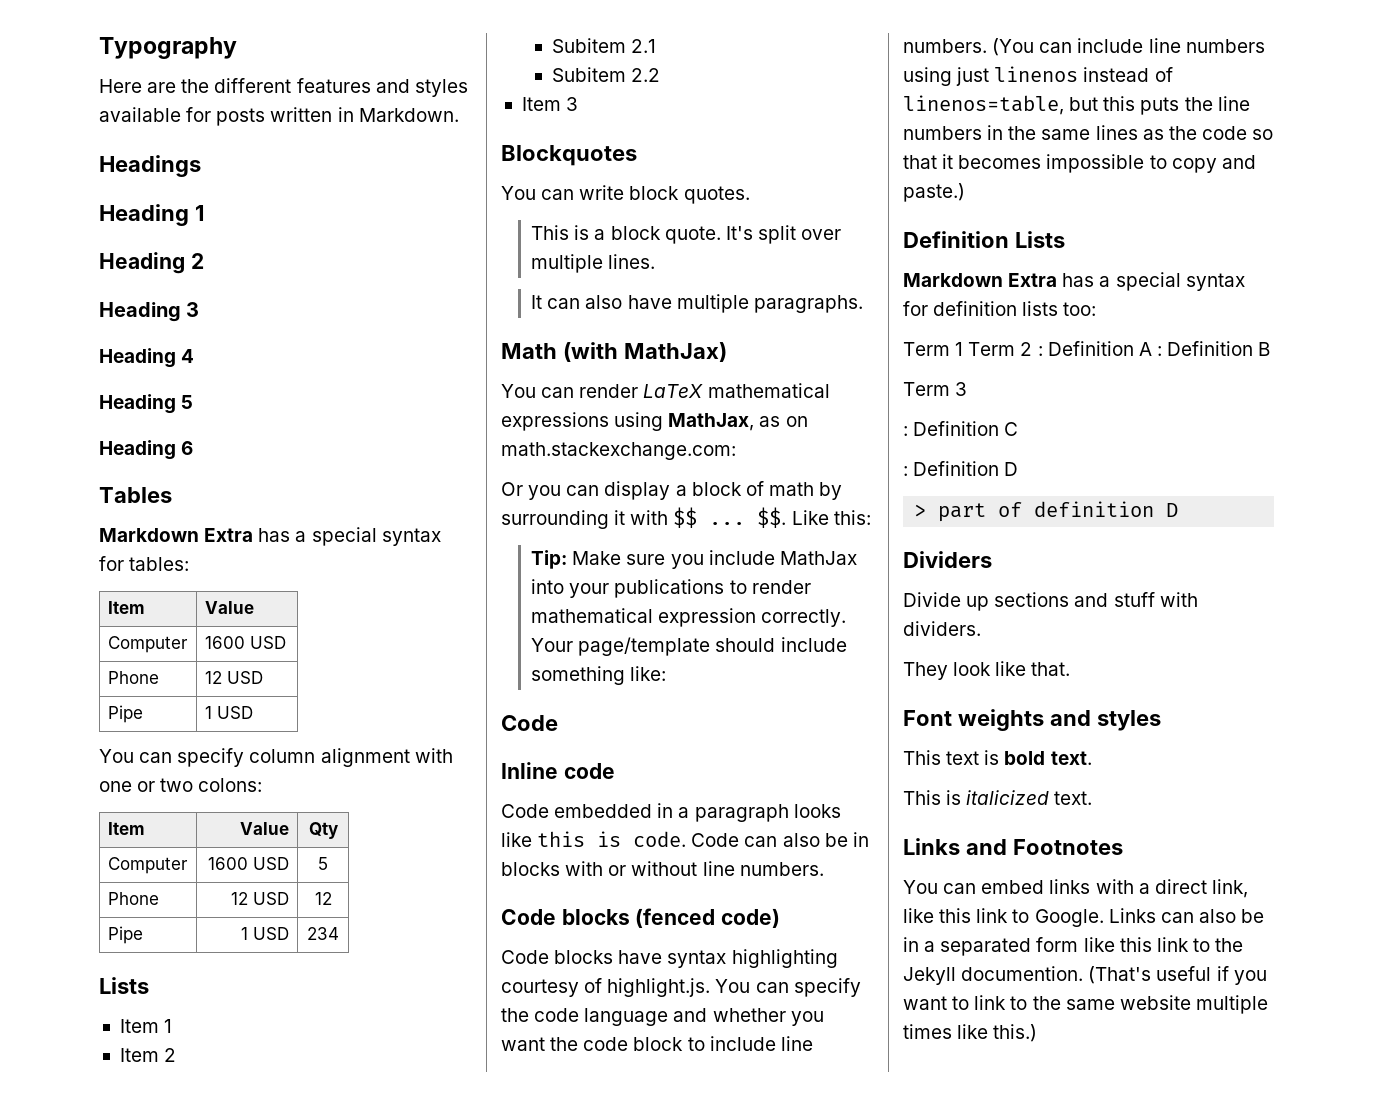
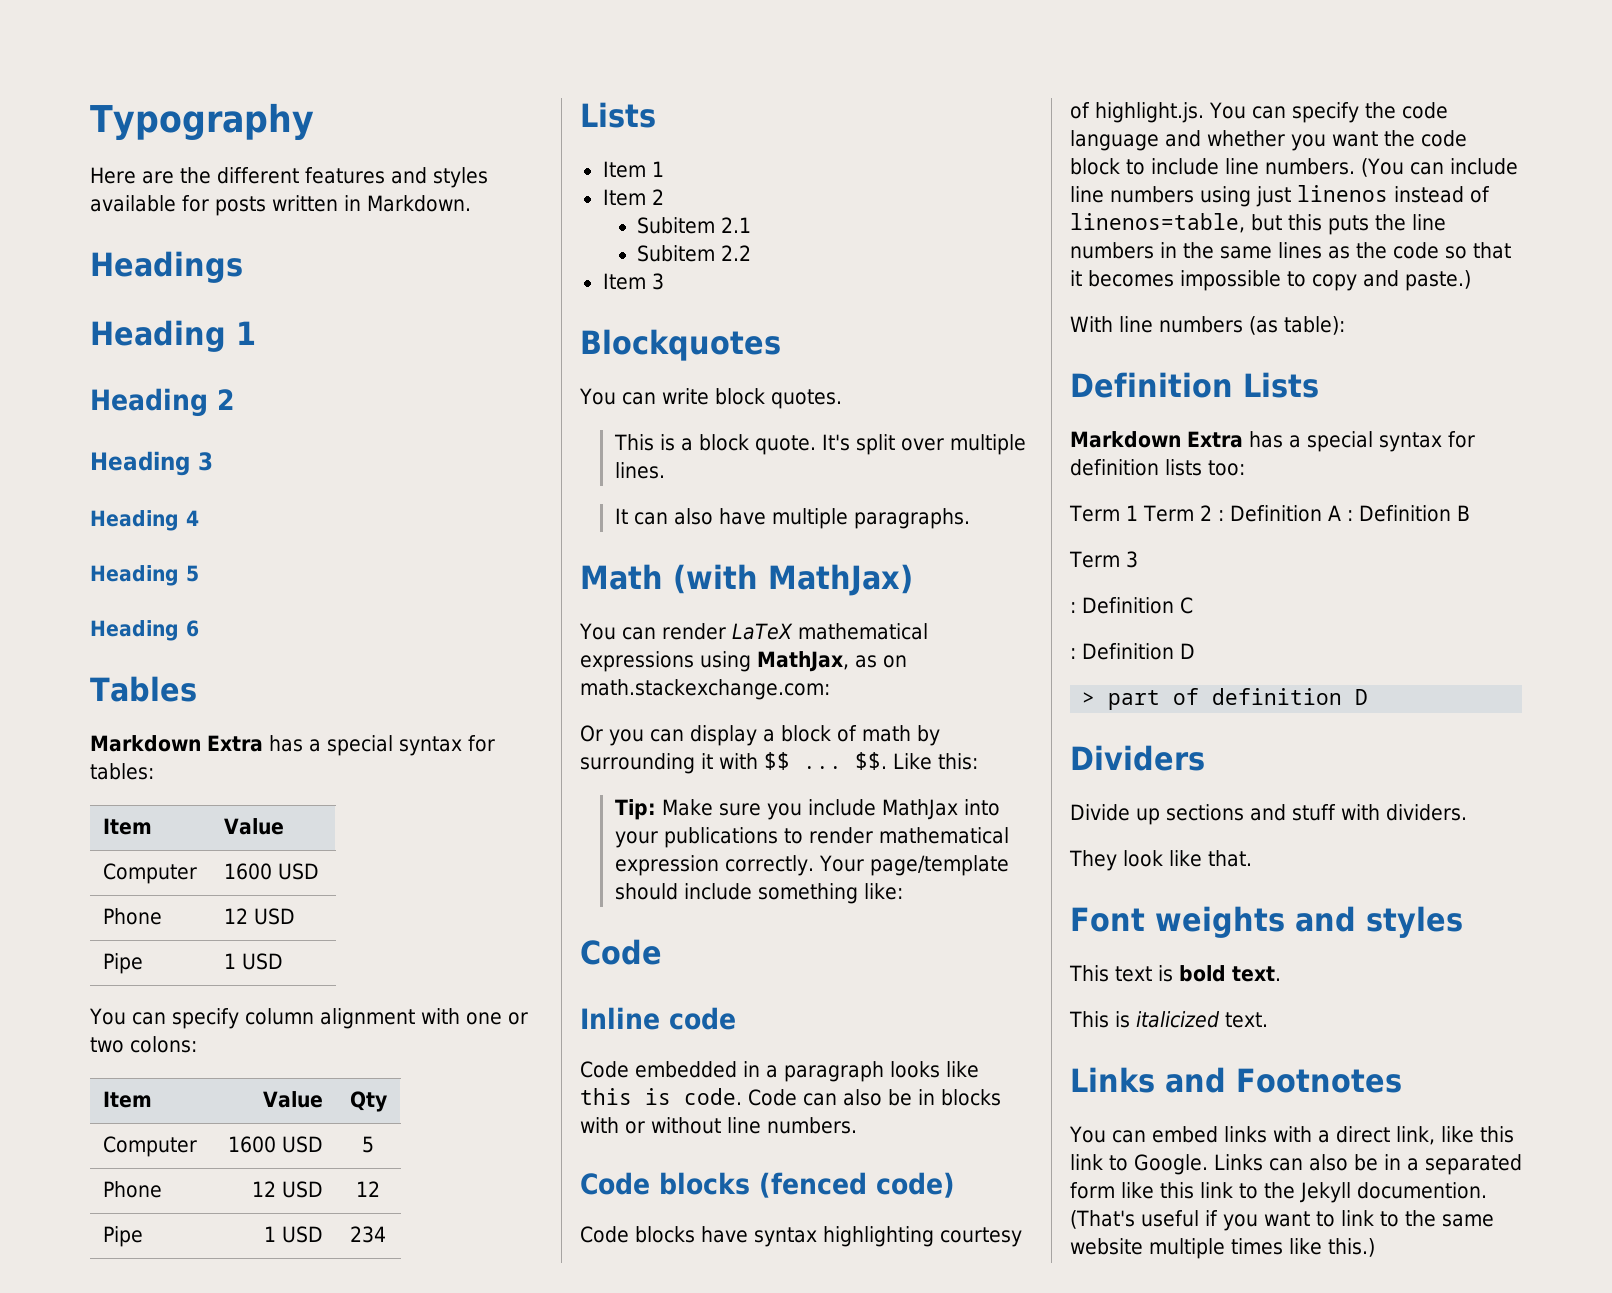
+ With line numbers (as table):

